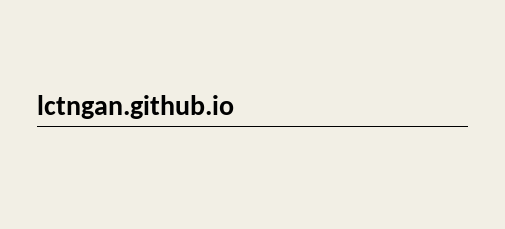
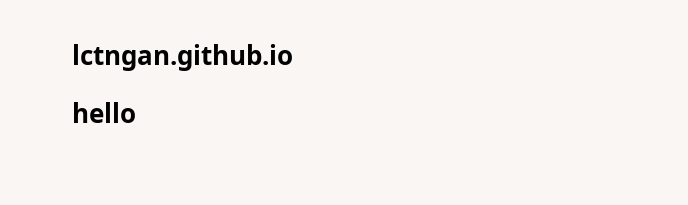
+ hello

